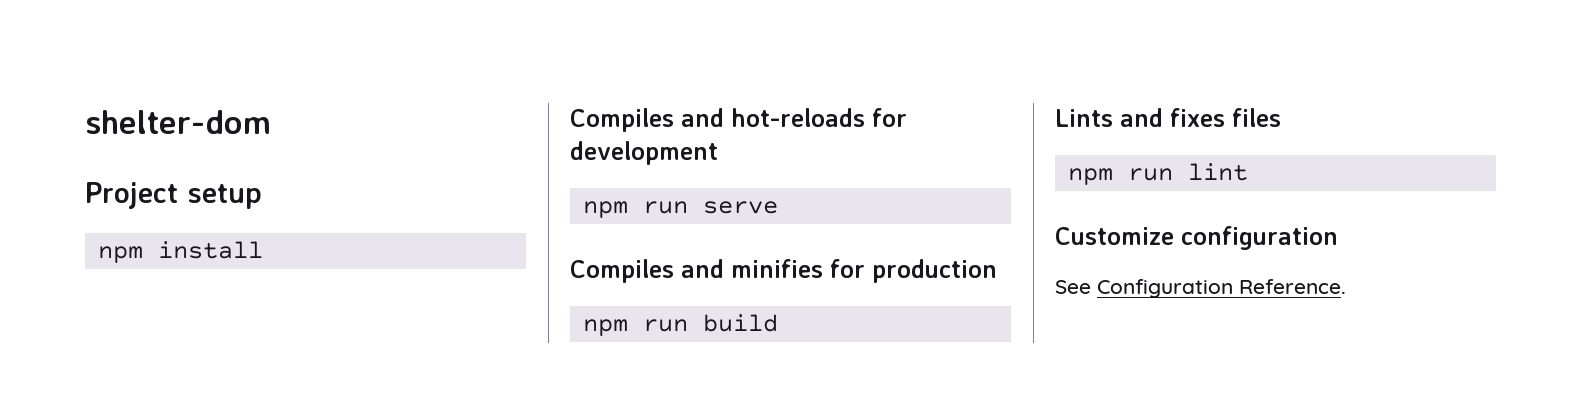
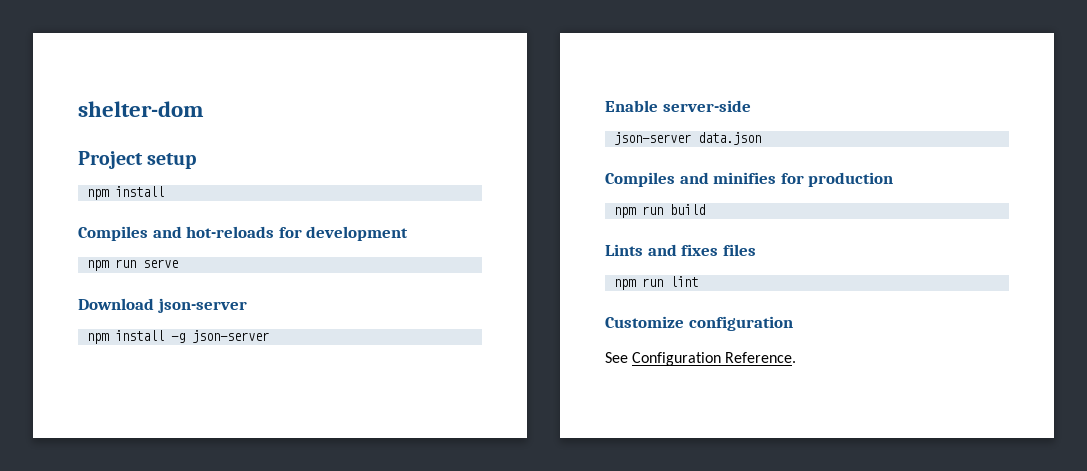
+ Download json-server
+ npm install -g json-server
+ Enable server-side
+ json-server data.json

